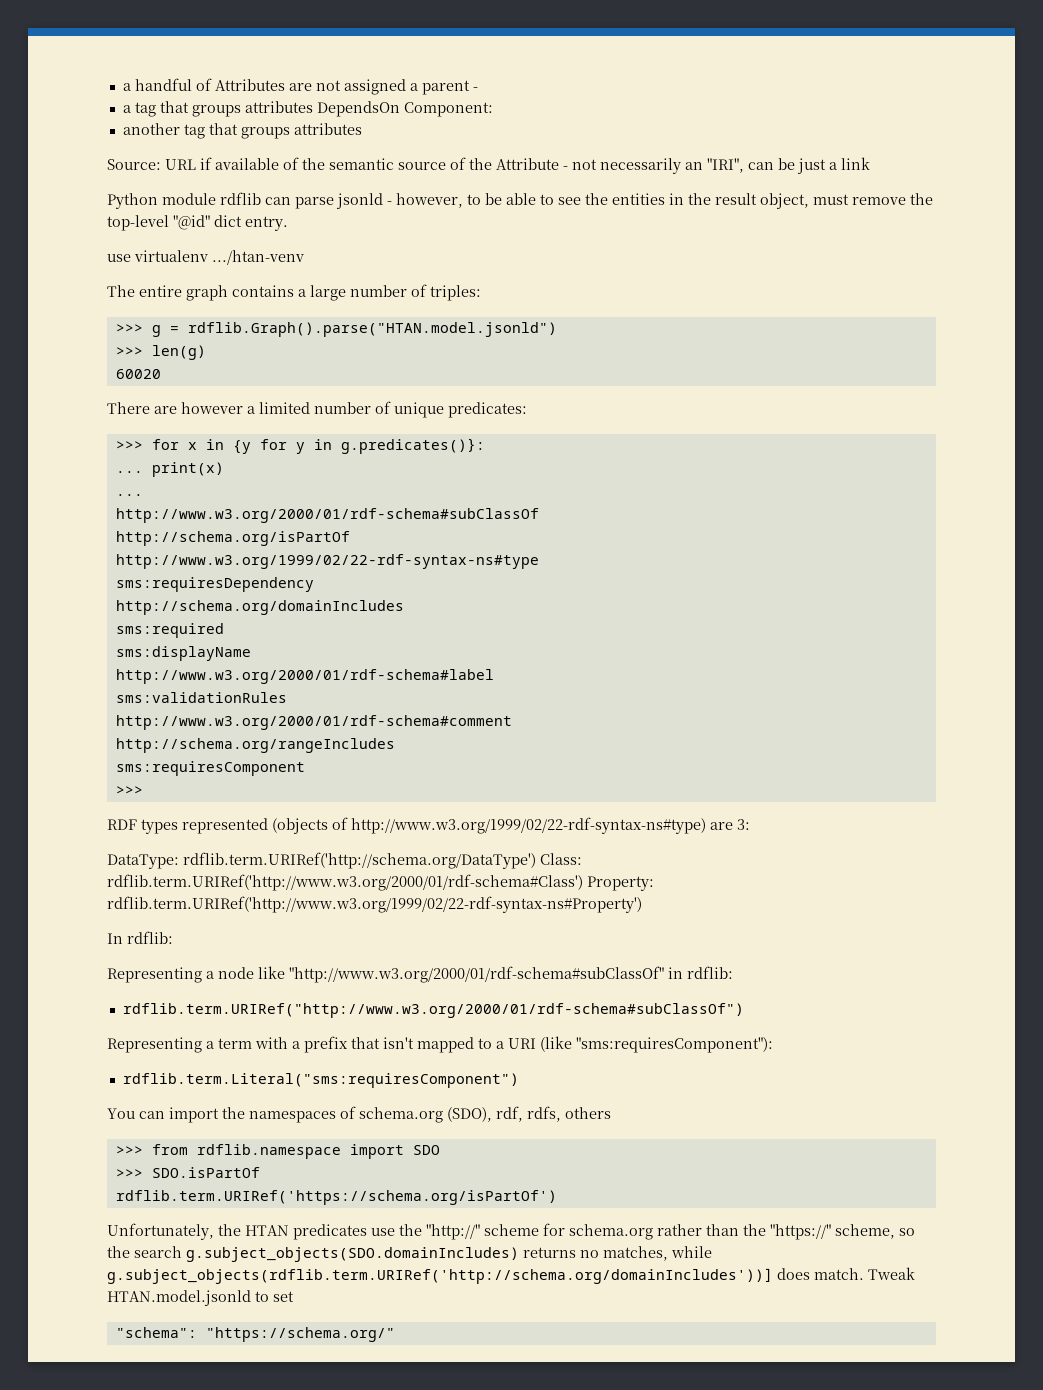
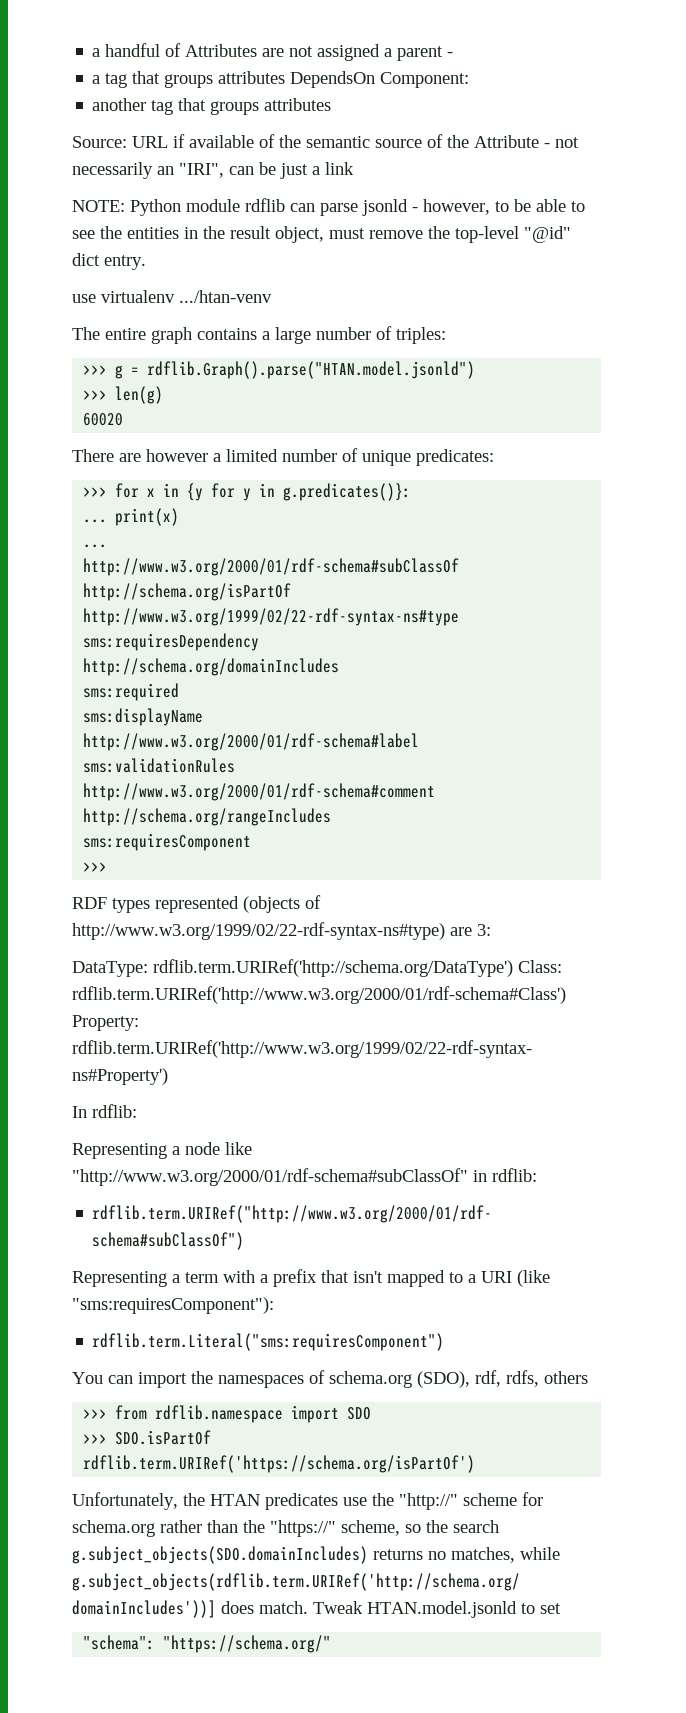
- Python module rdflib can parse jsonld - however, to be able to see the entities in the result object, must remove the top-level "@id" dict entry.
+ NOTE: Python module rdflib can parse jsonld - however, to be able to see the entities in the result object, must remove the top-level "@id" dict entry.

